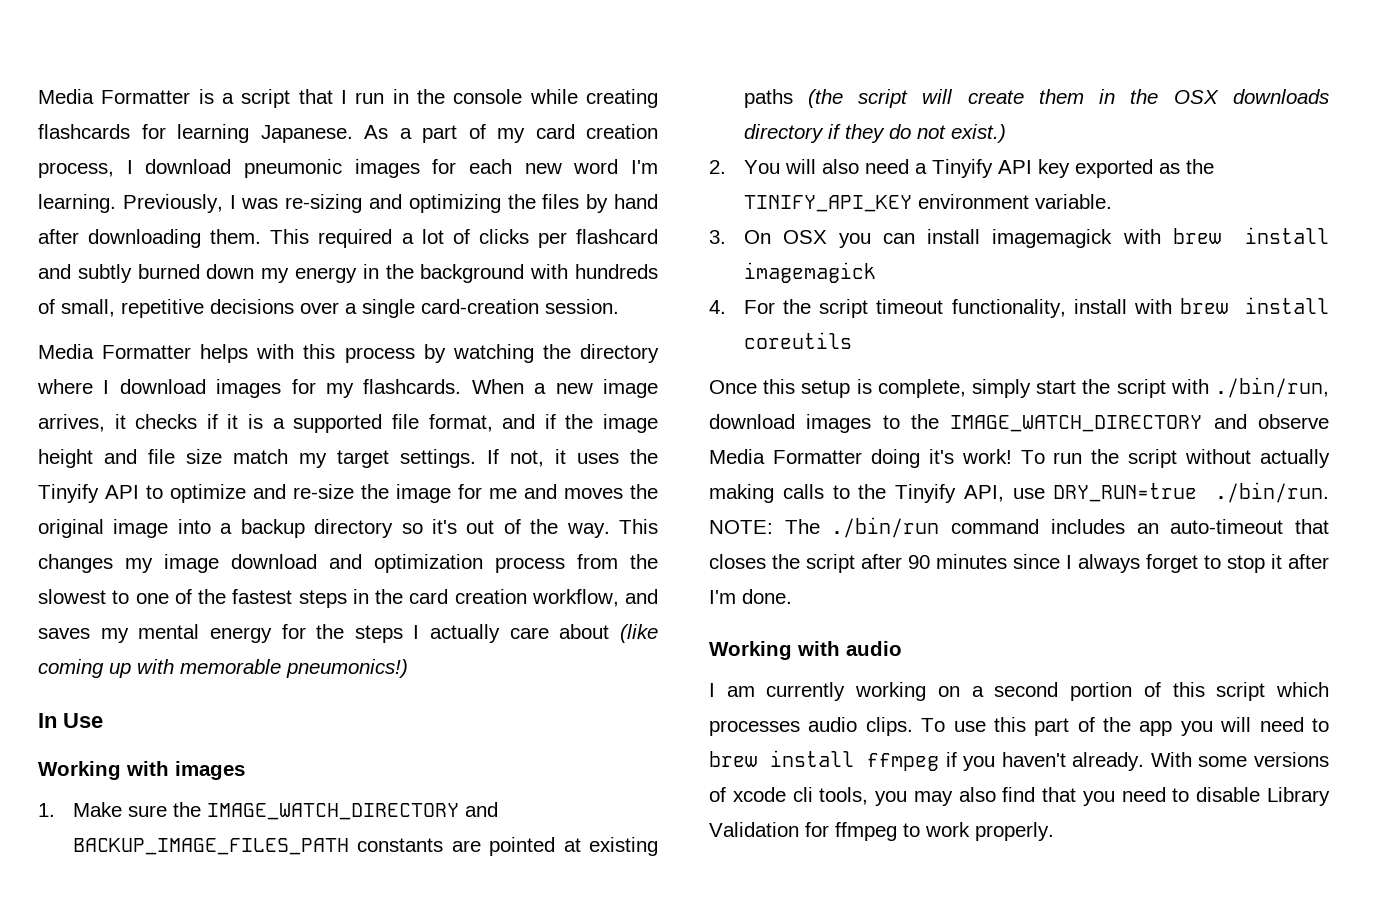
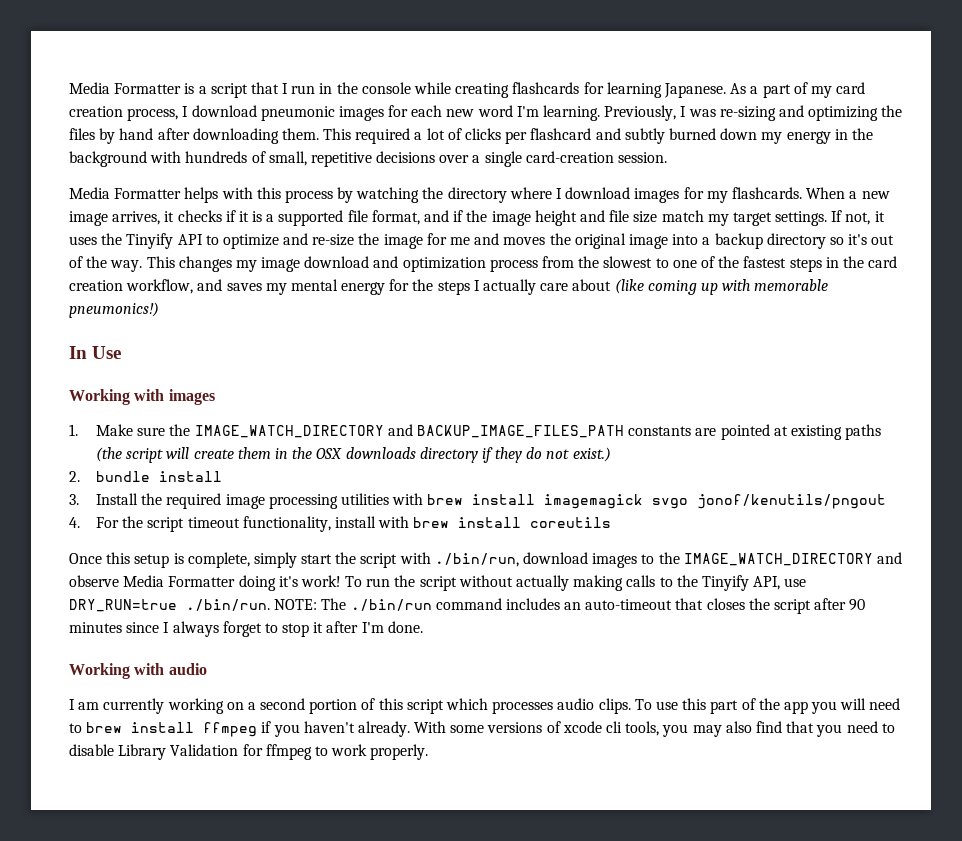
- 2. You will also need a Tinyify API key exported as the TINIFY_API_KEY environment variable.
- 3. On OSX you can install imagemagick with brew install imagemagick
+ 2. bundle install
+ 3. Install the required image processing utilities with brew install imagemagick svgo jonof/kenutils/pngout

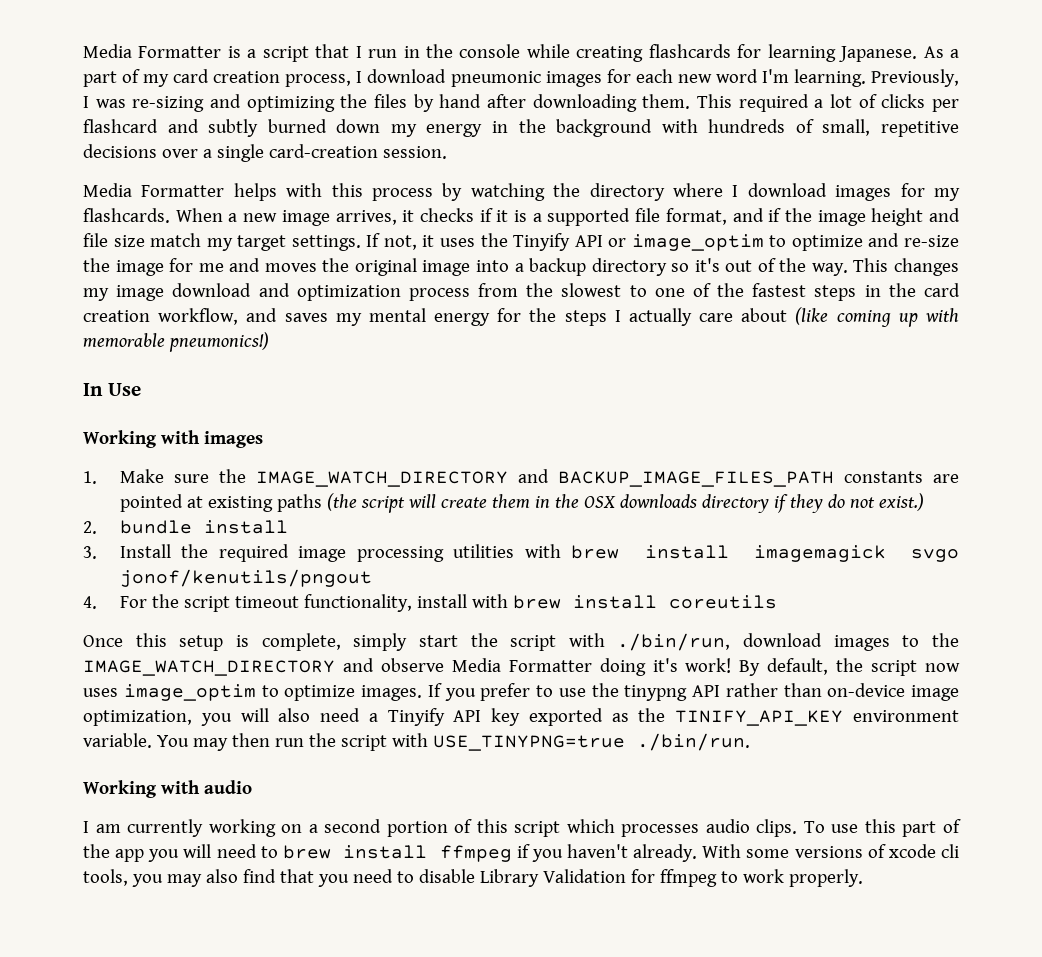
- If not, it uses the Tinyify API to optimize and re-size the image for me and moves the original image into a backup directory so it's out of the way.
+ If not, it uses the Tinyify API or image_optim to optimize and re-size the image for me and moves the original image into a backup directory so it's out of the way.
- To run the script without actually making calls to the Tinyify API, use DRY_RUN=true ./bin/run. NOTE: The ./bin/run command includes an auto-timeout that closes the script after 90 minutes since I always forget to stop it after I'm done.
+ By default, the script now uses image_optim to optimize images. If you prefer to use the tinypng API rather than on-device image optimization, you will also need a Tinyify API key exported as the TINIFY_API_KEY environment variable. You may then run the script with USE_TINYPNG=true ./bin/run.

